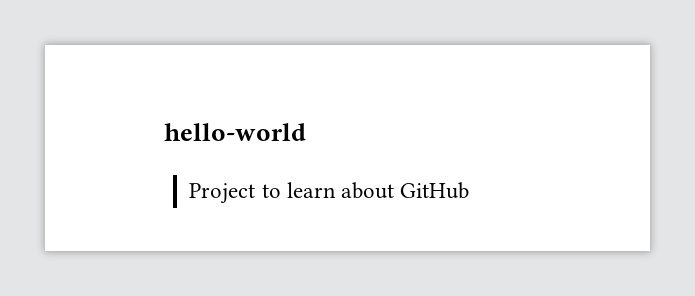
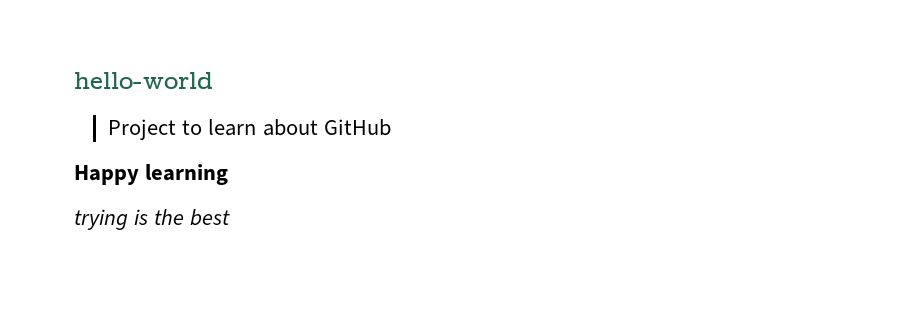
+ Happy learning
+ trying is the best

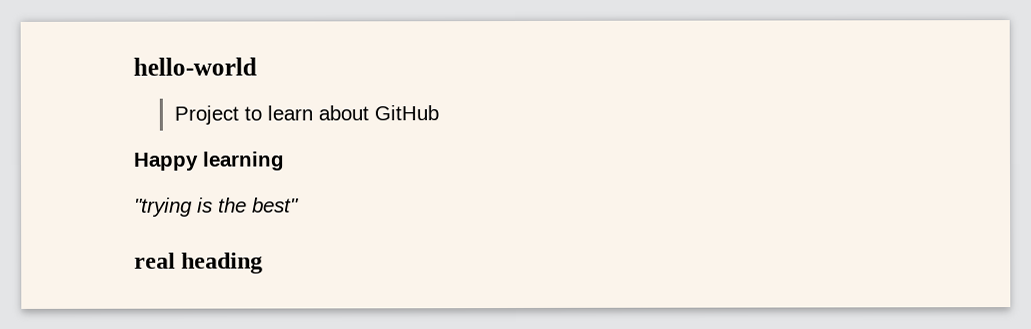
- trying is the best
+ "trying is the best"
+ real heading

